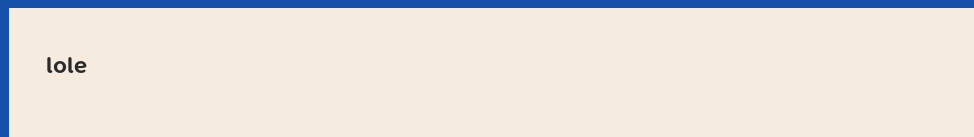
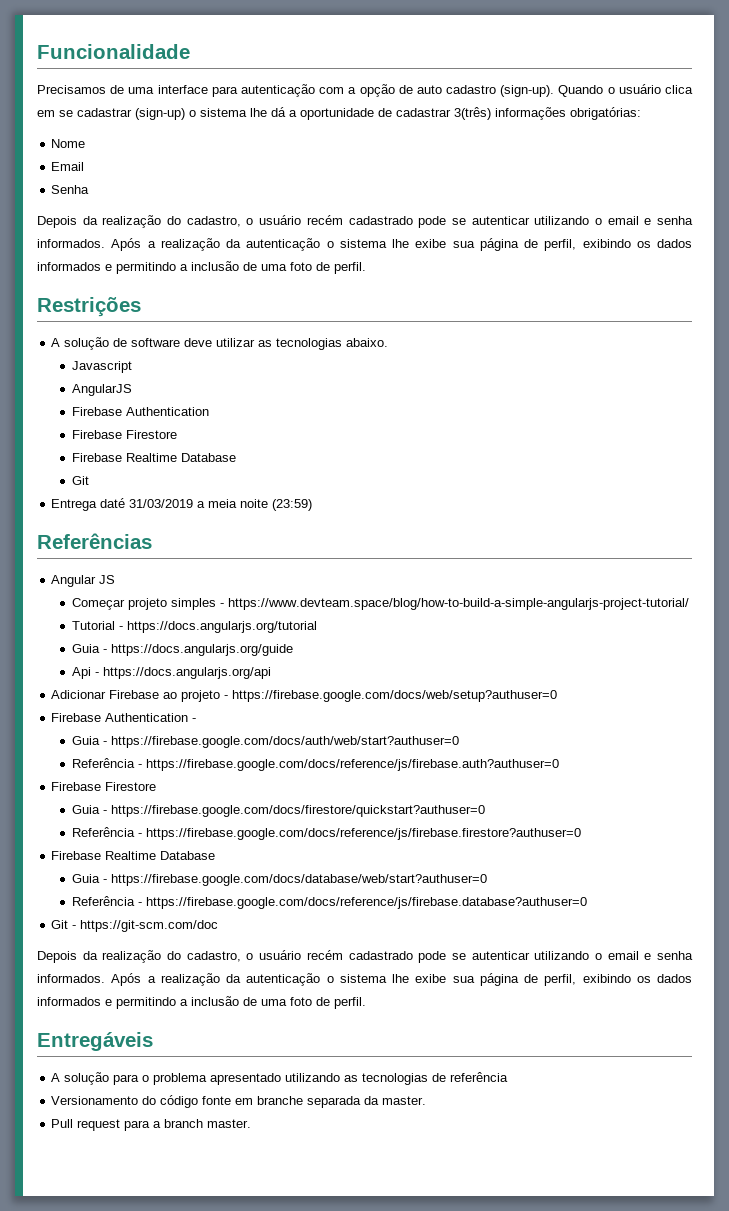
- lole
+ Funcionalidade
+ Precisamos de uma interface para autenticação com a opção de auto cadastro (sign-up). Quando o usuário clica em se cadastrar (sign-up) o sistema lhe dá a oportunidade de cadastrar 3(três) informações obrigatórias:
+ Nome
+ Email
+ Senha
+ Depois da realização do cadastro, o usuário recém cadastrado pode se autenticar utilizando o email e senha informados. Após a realização da autenticação o sistema lhe exibe sua página de perfil, exibindo os dados informados e permitindo a inclusão de uma foto de perfil.
+ Restrições
+ A solução de software deve utilizar as tecnologias abaixo.
+ Javascript
+ AngularJS
+ Firebase Authentication
+ Firebase Firestore
+ Firebase Realtime Database
+ Git
+ Entrega daté 31/03/2019 a meia noite (23:59)
+ Referências
+ Angular JS
+ Começar projeto simples - https://www.devteam.space/blog/how-to-build-a-simple-angularjs-project-tutorial/
+ Tutorial - https://docs.angularjs.org/tutorial
+ Guia - https://docs.angularjs.org/guide
+ Api - https://docs.angularjs.org/api
+ Adicionar Firebase ao projeto - https://firebase.google.com/docs/web/setup?authuser=0
+ Firebase Authentication -
+ Guia - https://firebase.google.com/docs/auth/web/start?authuser=0
+ Referência - https://firebase.google.com/docs/reference/js/firebase.auth?authuser=0
+ Firebase Firestore
+ Guia - https://firebase.google.com/docs/firestore/quickstart?authuser=0
+ Referência - https://firebase.google.com/docs/reference/js/firebase.firestore?authuser=0
+ Firebase Realtime Database
+ Guia - https://firebase.google.com/docs/database/web/start?authuser=0
+ Referência - https://firebase.google.com/docs/reference/js/firebase.database?authuser=0
+ Git - https://git-scm.com/doc
+ Depois da realização do cadastro, o usuário recém cadastrado pode se autenticar utilizando o email e senha informados. Após a realização da autenticação o sistema lhe exibe sua página de perfil, exibindo os dados informados e permitindo a inclusão de uma foto de perfil.
+ Entregáveis
+ A solução para o problema apresentado utilizando as tecnologias de referência
+ Versionamento do código fonte em branche separada da master.
+ Pull request para a branch master.

